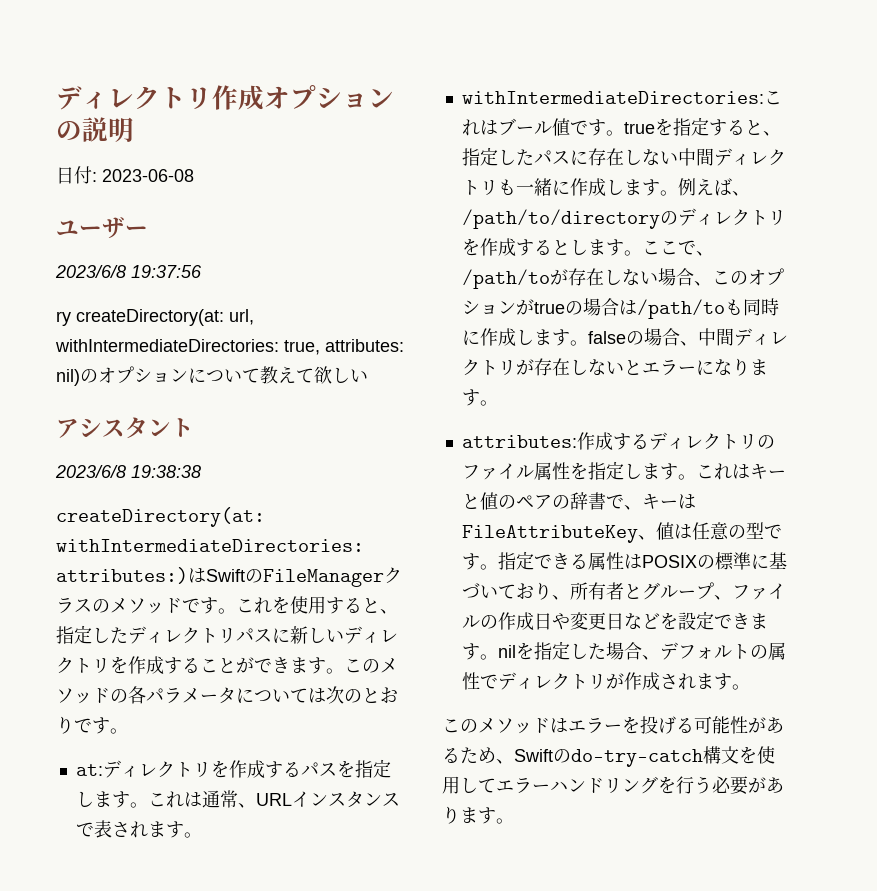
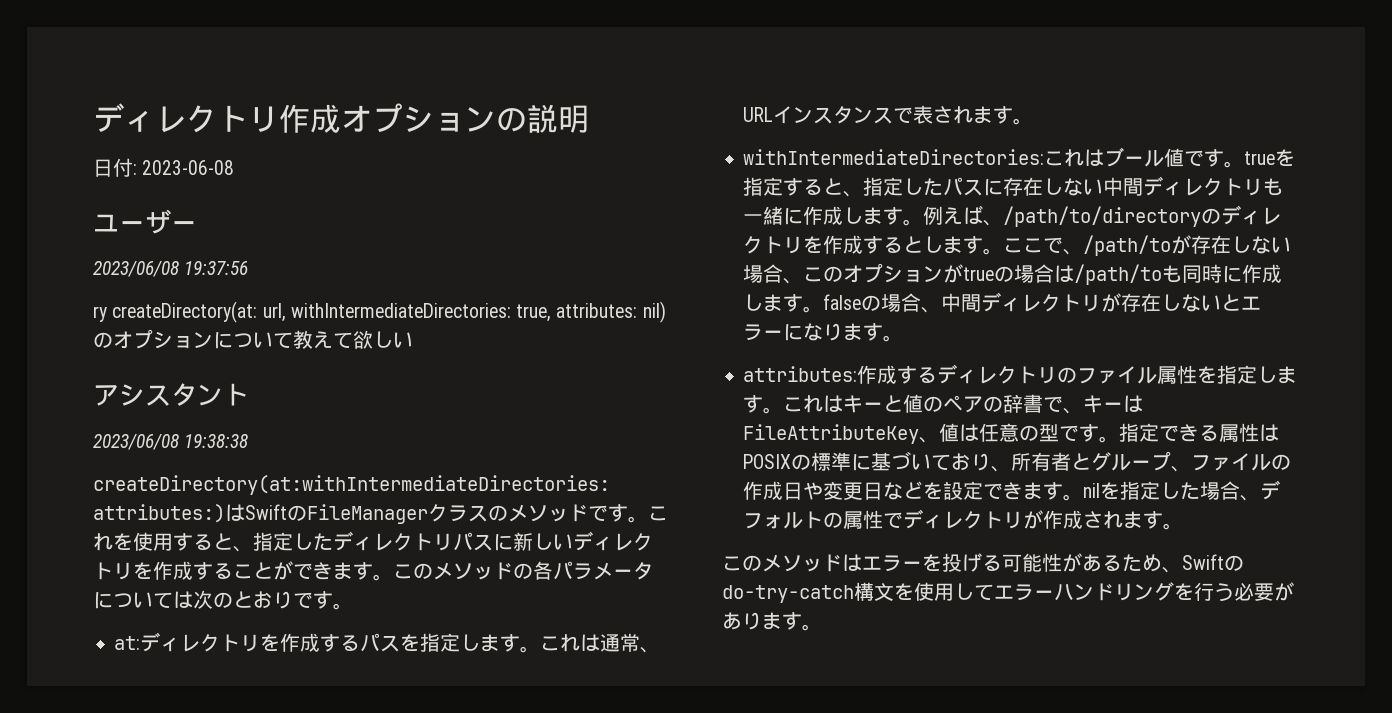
- 2023/6/8 19:37:56
+ 2023/06/08 19:37:56
- 2023/6/8 19:38:38
+ 2023/06/08 19:38:38

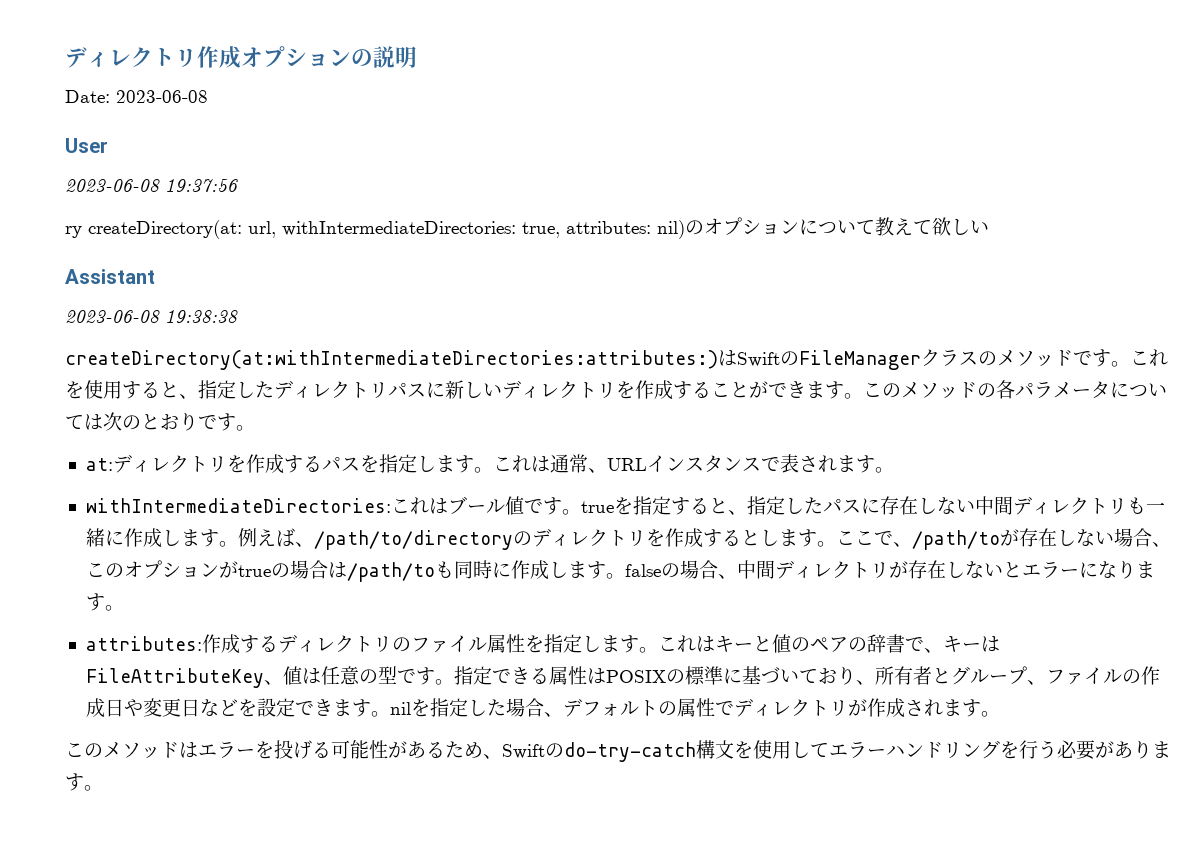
- 日付: 2023-06-08
+ Date: 2023-06-08
- ユーザー
- 2023/06/08 19:37:56
+ User
+ 2023-06-08 19:37:56
- アシスタント
- 2023/06/08 19:38:38
+ Assistant
+ 2023-06-08 19:38:38

